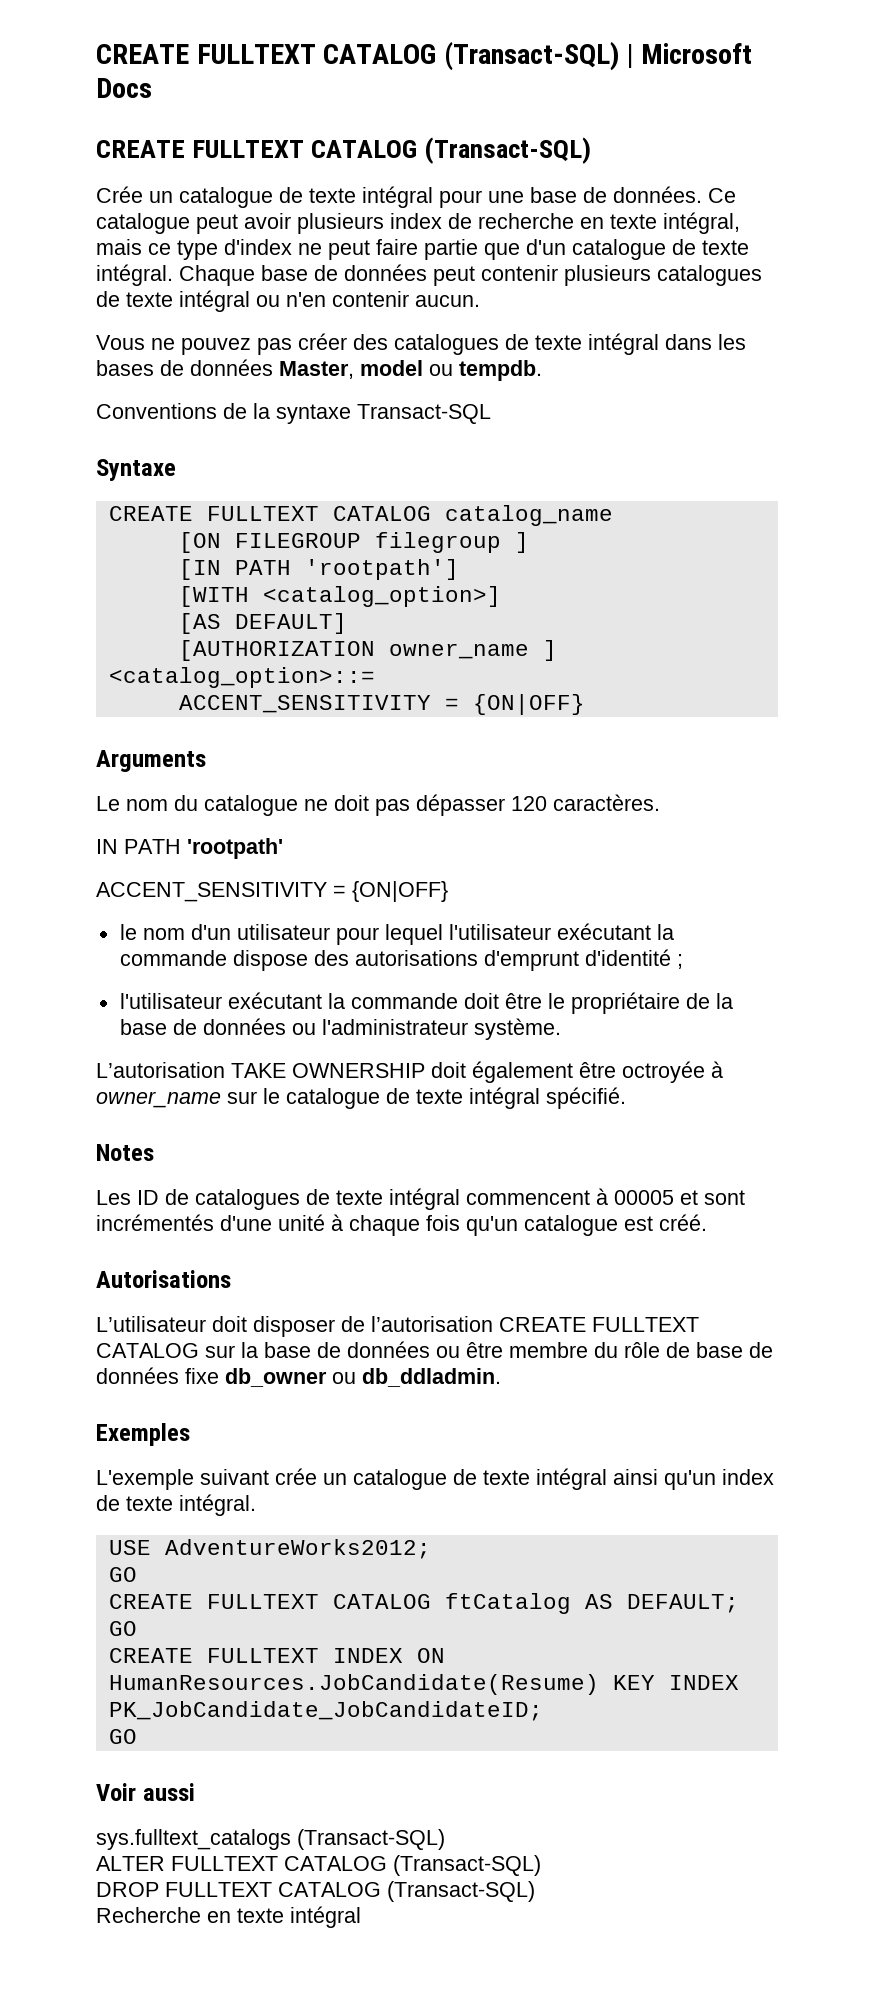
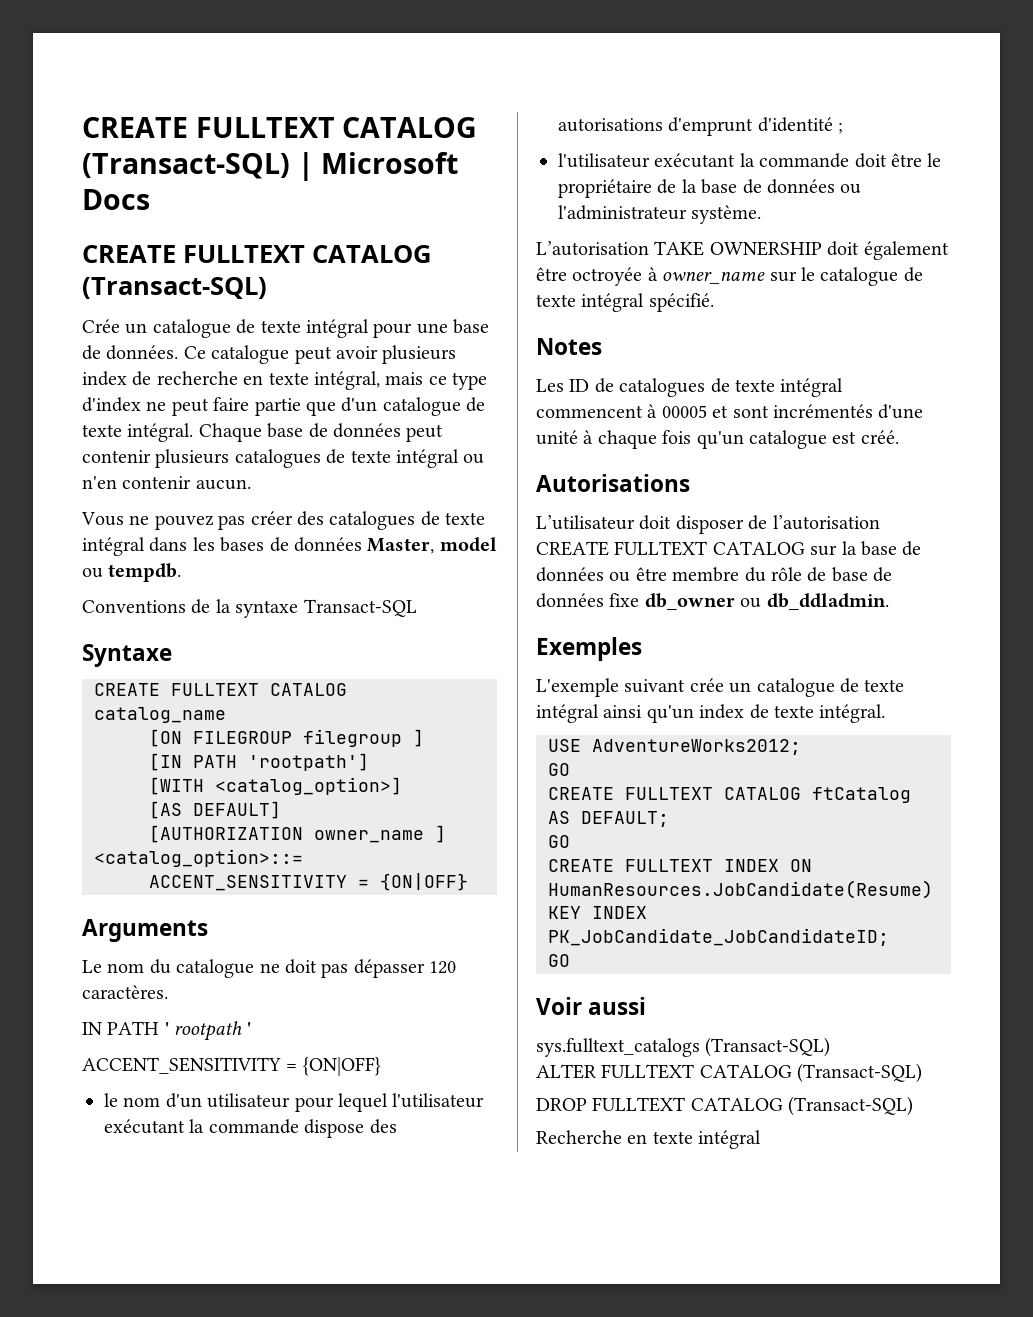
- IN PATH 'rootpath'
+ IN PATH ' rootpath '

